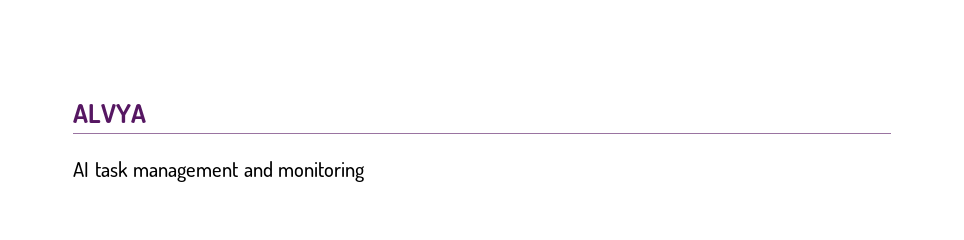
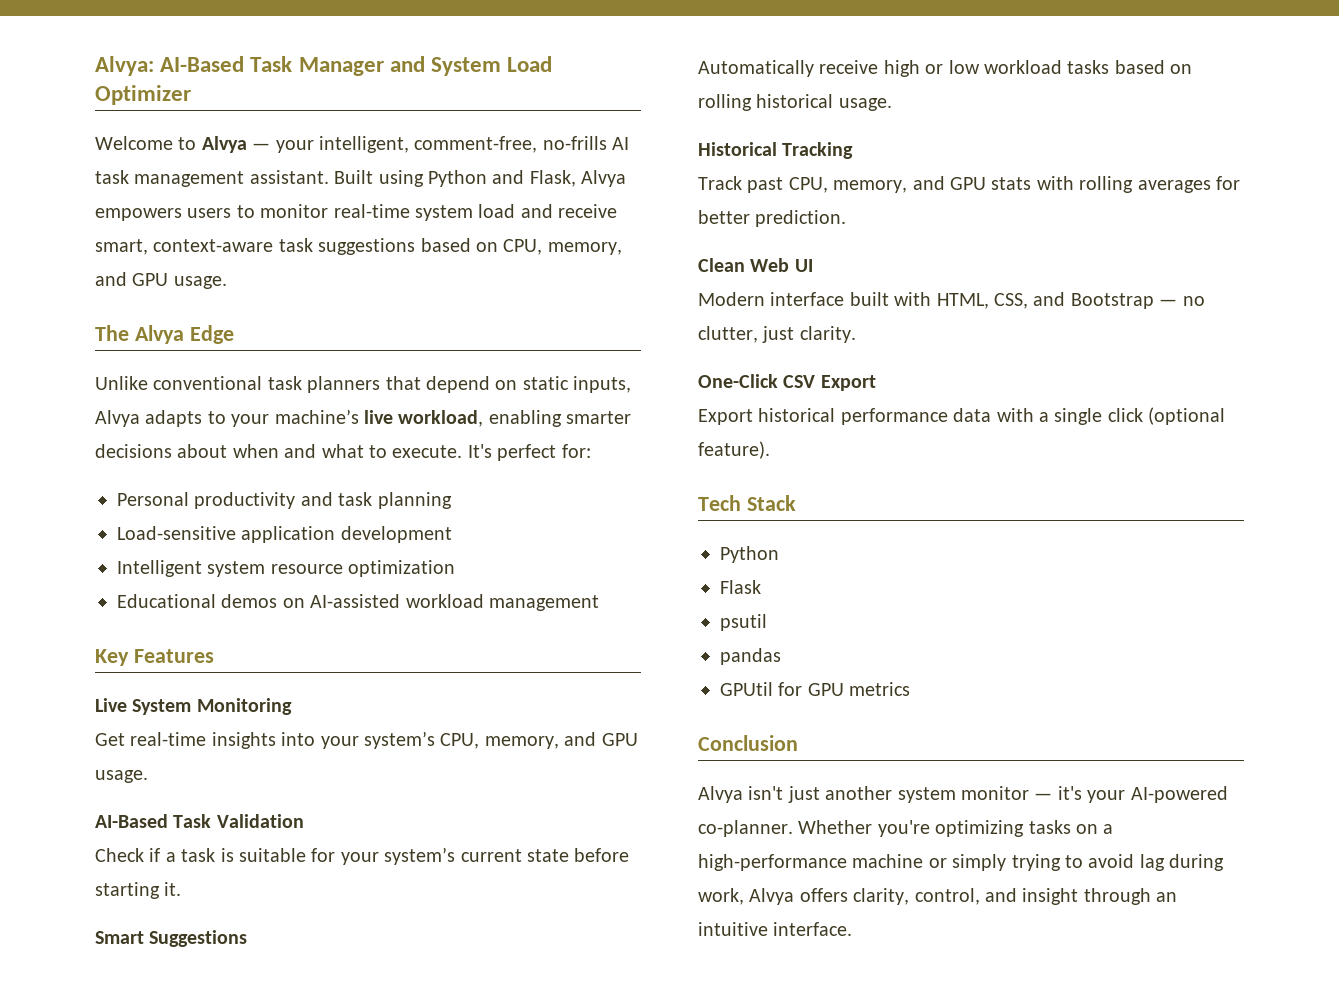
- ALVYA
- AI task management and monitoring
+ Alvya: AI-Based Task Manager and System Load Optimizer
+ Welcome to Alvya — your intelligent, comment-free, no-frills AI task management assistant. Built using Python and Flask, Alvya empowers users to monitor real-time system load and receive smart, context-aware task suggestions based on CPU, memory, and GPU usage.
+ The Alvya Edge
+ Unlike conventional task planners that depend on static inputs, Alvya adapts to your machine’s live workload, enabling smarter decisions about when and what to execute. It's perfect for:
+ Personal productivity and task planning
+ Load-sensitive application development
+ Intelligent system resource optimization
+ Educational demos on AI-assisted workload management
+ Key Features
+ Live System Monitoring
+ Get real-time insights into your system’s CPU, memory, and GPU usage.
+ AI-Based Task Validation
+ Check if a task is suitable for your system’s current state before starting it.
+ Smart Suggestions
+ Automatically receive high or low workload tasks based on rolling historical usage.
+ Historical Tracking
+ Track past CPU, memory, and GPU stats with rolling averages for better prediction.
+ Clean Web UI
+ Modern interface built with HTML, CSS, and Bootstrap — no clutter, just clarity.
+ One-Click CSV Export
+ Export historical performance data with a single click (optional feature).
+ Tech Stack
+ Python
+ Flask
+ psutil
+ pandas
+ GPUtil for GPU metrics
+ Conclusion
+ Alvya isn't just another system monitor — it's your AI-powered co-planner. Whether you're optimizing tasks on a high-performance machine or simply trying to avoid lag during work, Alvya offers clarity, control, and insight through an intuitive interface.

